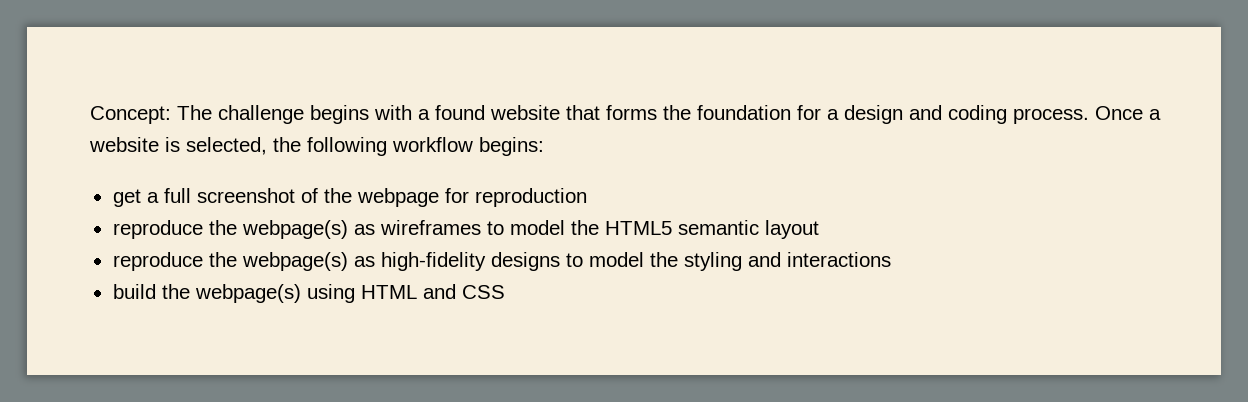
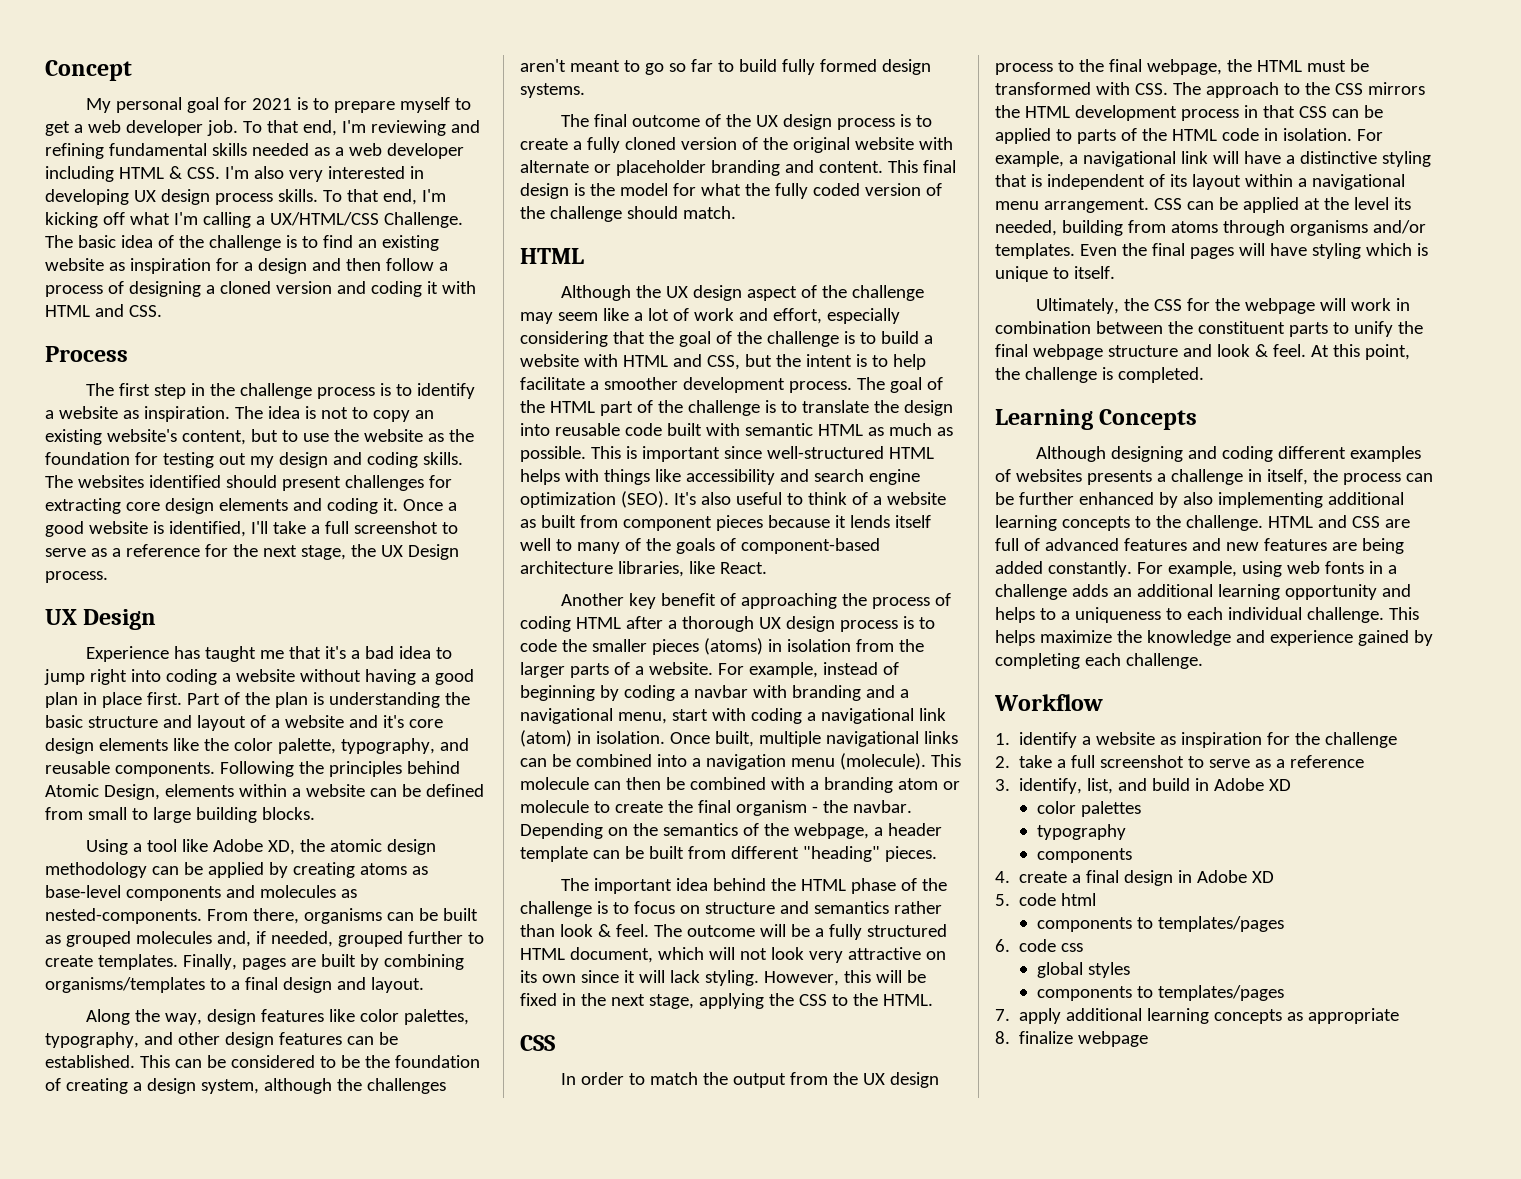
- Concept: The challenge begins with a found website that forms the foundation for a design and coding process.
+ Concept
+ My personal goal for 2021 is to prepare myself to get a web developer job. To that end, I'm reviewing and refining fundamental skills needed as a web developer including HTML & CSS. I'm also very interested in developing UX design process skills. To that end, I'm kicking off what I'm calling a UX/HTML/CSS Challenge. The basic idea of the challenge is to find an existing website as inspiration for a design and then follow a process of designing a cloned version and coding it with HTML and CSS.
+ Process
+ The first step in the challenge process is to identify a website as inspiration. The idea is not to copy an existing website's content, but to use the website as the foundation for testing out my design and coding skills. The websites identified should present challenges for extracting core design elements and coding it.
- Once a website is selected, the following workflow begins:
- get a full screenshot of the webpage for reproduction
- reproduce the webpage(s) as wireframes to model the HTML5 semantic layout
- reproduce the webpage(s) as high-fidelity designs to model the styling and interactions
- build the webpage(s) using HTML and CSS
+ Once a good website is identified, I'll take a full screenshot to serve as a reference for the next stage, the UX Design process.
+ UX Design
+ Experience has taught me that it's a bad idea to jump right into coding a website without having a good plan in place first. Part of the plan is understanding the basic structure and layout of a website and it's core design elements like the color palette, typography, and reusable components. Following the principles behind Atomic Design, elements within a website can be defined from small to large building blocks.
+ Using a tool like Adobe XD, the atomic design methodology can be applied by creating atoms as base-level components and molecules as nested-components. From there, organisms can be built as grouped molecules and, if needed, grouped further to create templates. Finally, pages are built by combining organisms/templates to a final design and layout.
+ Along the way, design features like color palettes, typography, and other design features can be established. This can be considered to be the foundation of creating a design system, although the challenges aren't meant to go so far to build fully formed design systems.
+ The final outcome of the UX design process is to create a fully cloned version of the original website with alternate or placeholder branding and content. This final design is the model for what the fully coded version of the challenge should match.
+ HTML
+ Although the UX design aspect of the challenge may seem like a lot of work and effort, especially considering that the goal of the challenge is to build a website with HTML and CSS, but the intent is to help facilitate a smoother development process. The goal of the HTML part of the challenge is to translate the design into reusable code built with semantic HTML as much as possible. This is important since well-structured HTML helps with things like accessibility and search engine optimization (SEO). It's also useful to think of a website as built from component pieces because it lends itself well to many of the goals of component-based architecture libraries, like React.
+ Another key benefit of approaching the process of coding HTML after a thorough UX design process is to code the smaller pieces (atoms) in isolation from the larger parts of a website. For example, instead of beginning by coding a navbar with branding and a navigational menu, start with coding a navigational link (atom) in isolation. Once built, multiple navigational links can be combined into a navigation menu (molecule). This molecule can then be combined with a branding atom or molecule to create the final organism - the navbar. Depending on the semantics of the webpage, a header template can be built from different "heading" pieces.
+ The important idea behind the HTML phase of the challenge is to focus on structure and semantics rather than look & feel. The outcome will be a fully structured HTML document, which will not look very attractive on its own since it will lack styling. However, this will be fixed in the next stage, applying the CSS to the HTML.
+ CSS
+ In order to match the output from the UX design process to the final webpage, the HTML must be transformed with CSS. The approach to the CSS mirrors the HTML development process in that CSS can be applied to parts of the HTML code in isolation. For example, a navigational link will have a distinctive styling that is independent of its layout within a navigational menu arrangement. CSS can be applied at the level its needed, building from atoms through organisms and/or templates. Even the final pages will have styling which is unique to itself.
+ Ultimately, the CSS for the webpage will work in combination between the constituent parts to unify the final webpage structure and look & feel. At this point, the challenge is completed.
+ Learning Concepts
+ Although designing and coding different examples of websites presents a challenge in itself, the process can be further enhanced by also implementing additional learning concepts to the challenge. HTML and CSS are full of advanced features and new features are being added constantly. For example, using web fonts in a challenge adds an additional learning opportunity and helps to a uniqueness to each individual challenge. This helps maximize the knowledge and experience gained by completing each challenge.
+ Workflow
+ 1. identify a website as inspiration for the challenge
+ 2. take a full screenshot to serve as a reference
+ 3. identify, list, and build in Adobe XD
+ color palettes
+ typography
+ components
+ 4. create a final design in Adobe XD
+ 5. code html
+ components to templates/pages
+ 6. code css
+ global styles
+ components to templates/pages
+ 7. apply additional learning concepts as appropriate
+ 8. finalize webpage

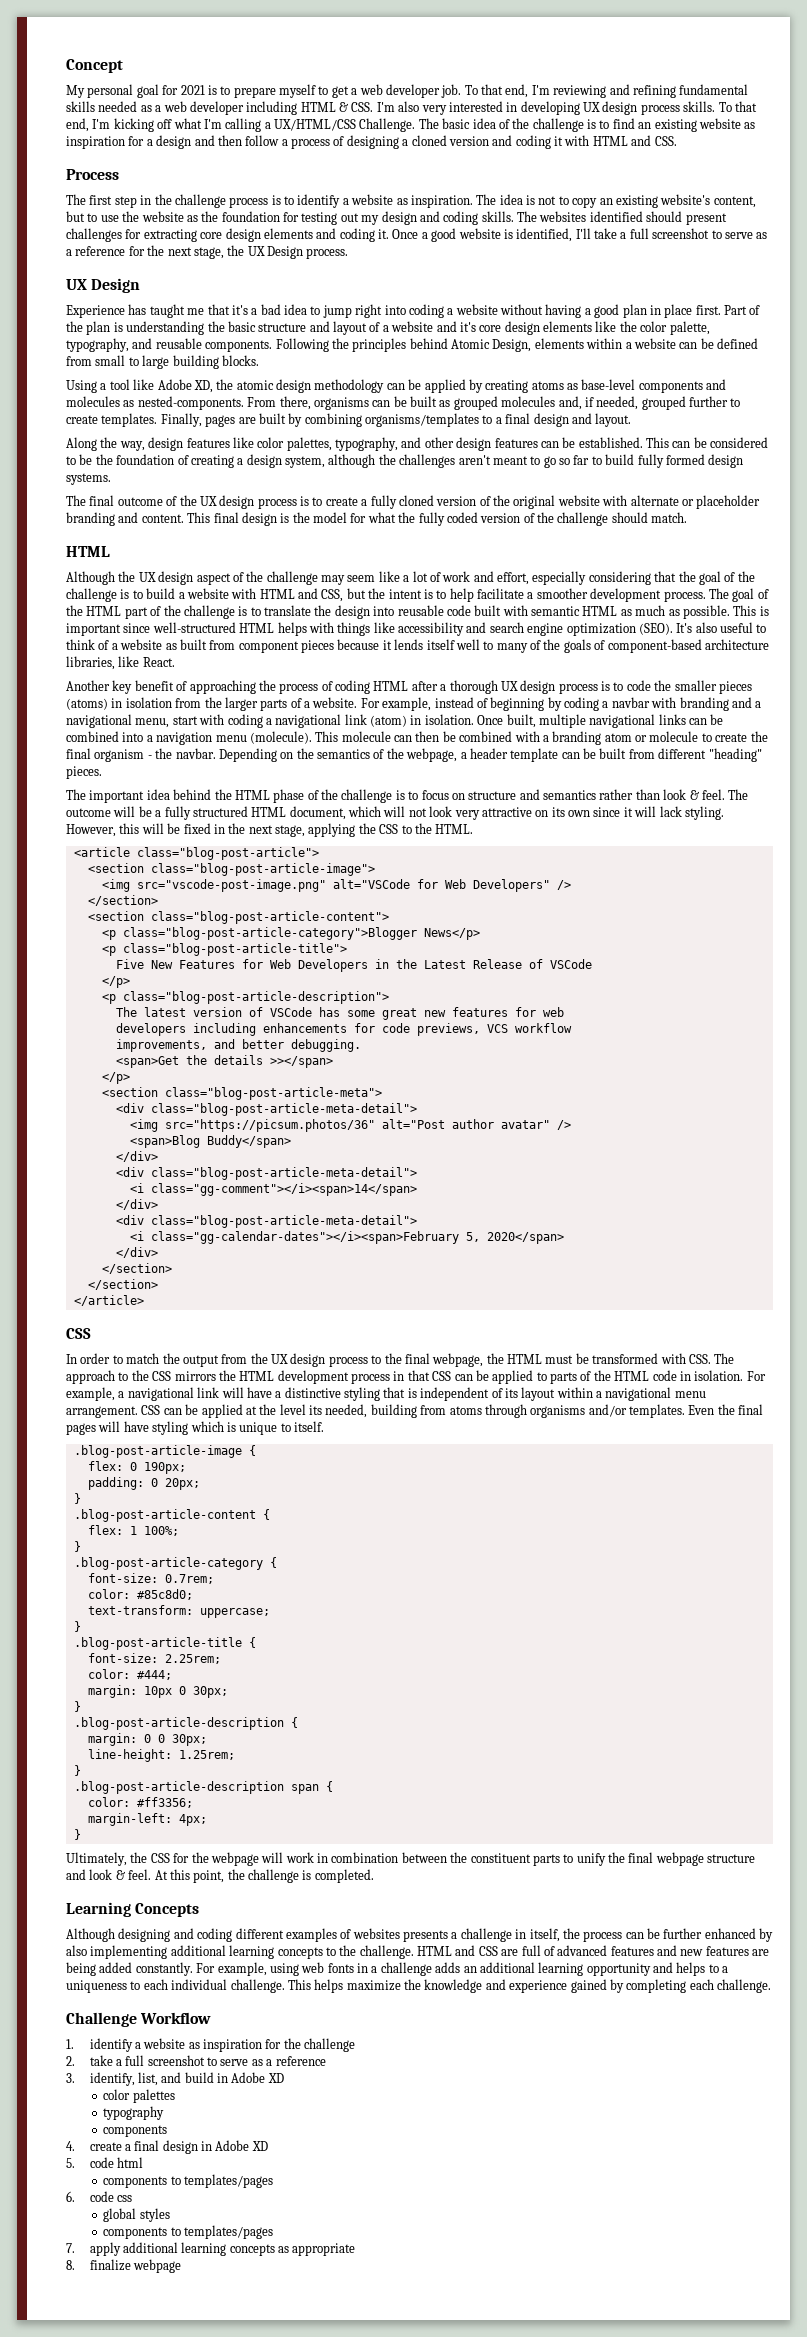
+ <article class="blog-post-article">
+ <section class="blog-post-article-image">
+ <img src="vscode-post-image.png" alt="VSCode for Web Developers" />
+ </section>
+ <section class="blog-post-article-content">
+ <p class="blog-post-article-category">Blogger News</p>
+ <p class="blog-post-article-title">
+ Five New Features for Web Developers in the Latest Release of VSCode
+ </p>
+ <p class="blog-post-article-description">
+ The latest version of VSCode has some great new features for web
+ developers including enhancements for code previews, VCS workflow
+ improvements, and better debugging.
+ <span>Get the details >></span>
+ </p>
+ <section class="blog-post-article-meta">
+ <div class="blog-post-article-meta-detail">
+ <img src="https://picsum.photos/36" alt="Post author avatar" />
+ <span>Blog Buddy</span>
+ </div>
+ <div class="blog-post-article-meta-detail">
+ <i class="gg-comment"></i><span>14</span>
+ </div>
+ <div class="blog-post-article-meta-detail">
+ <i class="gg-calendar-dates"></i><span>February 5, 2020</span>
+ </div>
+ </section>
+ </section>
+ </article>
+ .blog-post-article-image {
+ flex: 0 190px;
+ padding: 0 20px;
+ }
+ .blog-post-article-content {
+ flex: 1 100%;
+ }
+ .blog-post-article-category {
+ font-size: 0.7rem;
+ color: #85c8d0;
+ text-transform: uppercase;
+ }
+ .blog-post-article-title {
+ font-size: 2.25rem;
+ color: #444;
+ margin: 10px 0 30px;
+ }
+ .blog-post-article-description {
+ margin: 0 0 30px;
+ line-height: 1.25rem;
+ }
+ .blog-post-article-description span {
+ color: #ff3356;
+ margin-left: 4px;
+ }
- Workflow
+ Challenge Workflow

